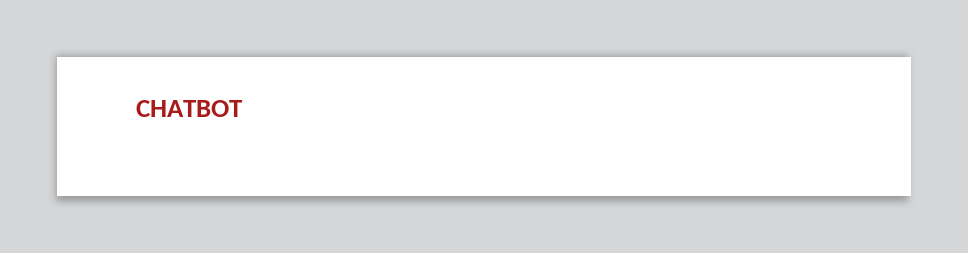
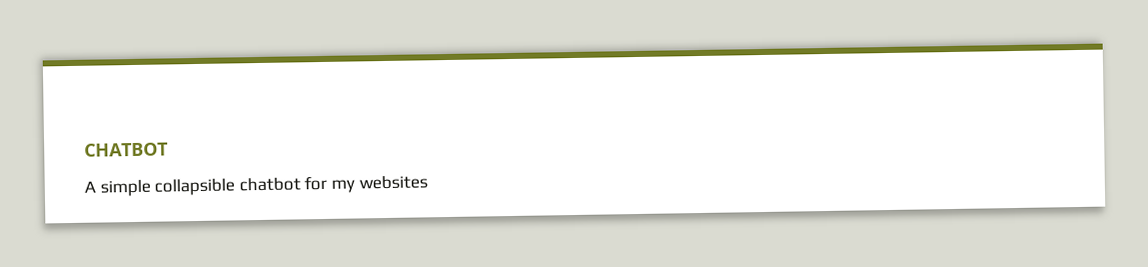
+ A simple collapsible chatbot for my websites

